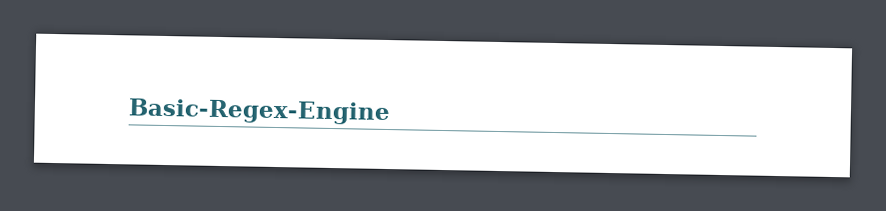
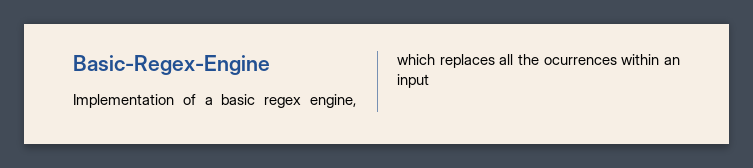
+ Implementation of a basic regex engine, which replaces all the ocurrences within an input

